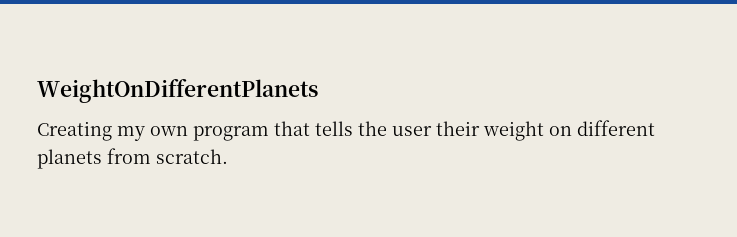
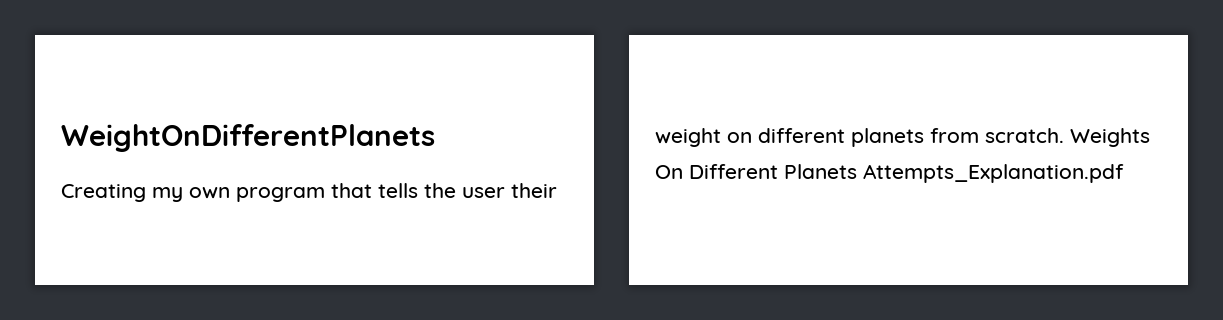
+ Weights On Different Planets Attempts_Explanation.pdf

